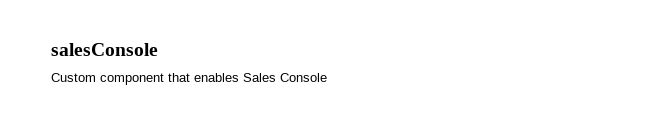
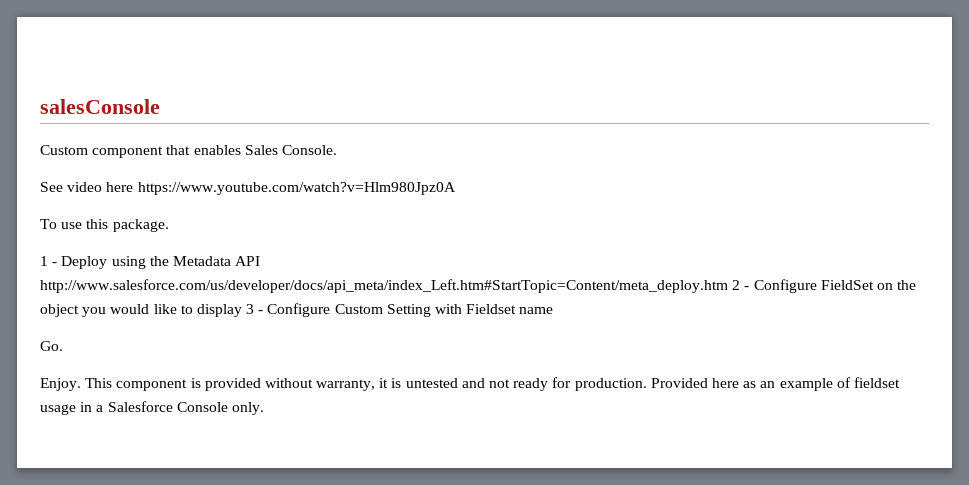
- Custom component that enables Sales Console
+ Custom component that enables Sales Console.
+ See video here https://www.youtube.com/watch?v=Hlm980Jpz0A
+ To use this package.
+ 1 - Deploy using the Metadata API http://www.salesforce.com/us/developer/docs/api_meta/index_Left.htm#StartTopic=Content/meta_deploy.htm 2 - Configure FieldSet on the object you would like to display 3 - Configure Custom Setting with Fieldset name
+ Go.
+ Enjoy. This component is provided without warranty, it is untested and not ready for production. Provided here as an example of fieldset usage in a Salesforce Console only.

